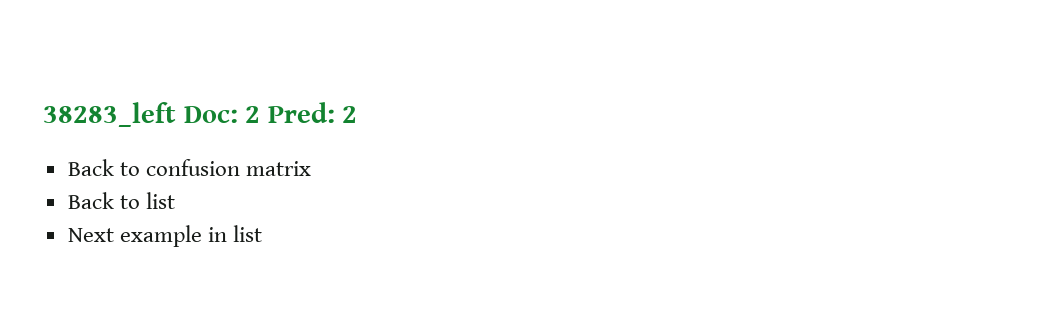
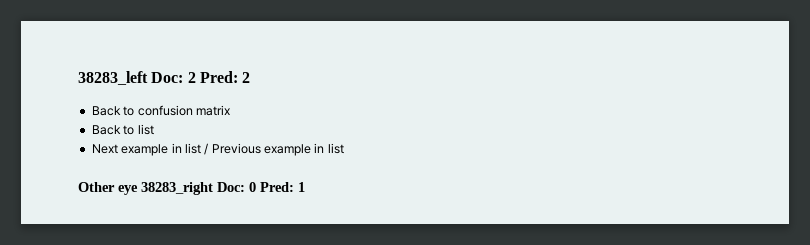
- Next example in list
+ Next example in list / Previous example in list
+ Other eye 38283_right Doc: 0 Pred: 1

